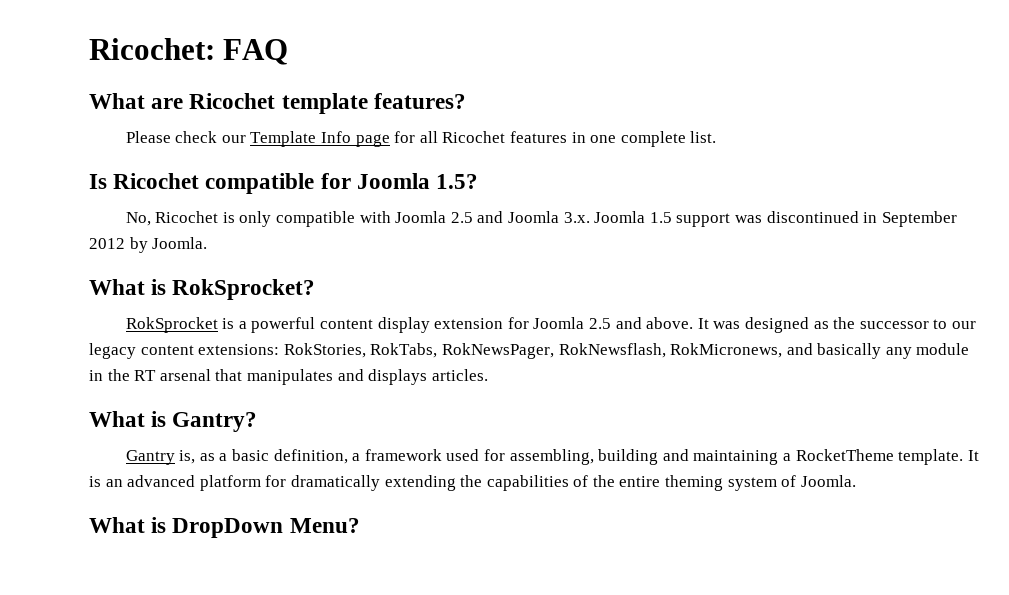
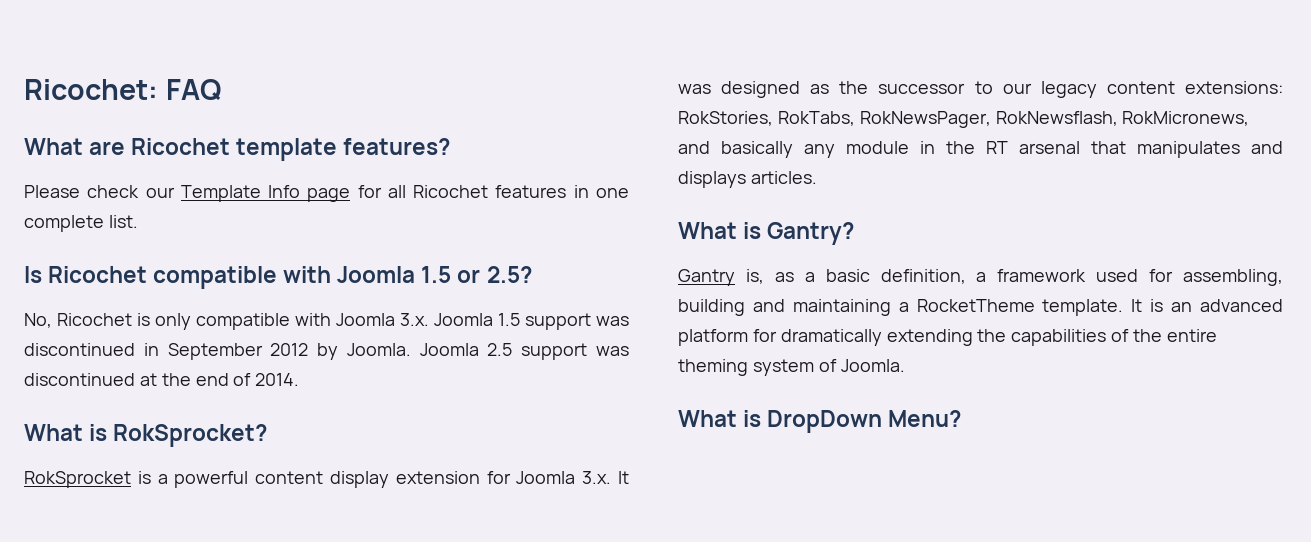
- Is Ricochet compatible for Joomla 1.5?
+ Is Ricochet compatible with Joomla 1.5 or 2.5?
- No, Ricochet is only compatible with Joomla 2.5 and Joomla 3.x. Joomla 1.5 support was discontinued in September 2012 by Joomla.
+ No, Ricochet is only compatible with Joomla 3.x. Joomla 1.5 support was discontinued in September 2012 by Joomla. Joomla 2.5 support was discontinued at the end of 2014.
- RokSprocket is a powerful content display extension for Joomla 2.5 and above. It was designed as the successor to our legacy content extensions: RokStories, RokTabs, RokNewsPager, RokNewsflash, RokMicronews, and basically any module in the RT arsenal that manipulates and displays articles.
+ RokSprocket is a powerful content display extension for Joomla 3.x. It was designed as the successor to our legacy content extensions: RokStories, RokTabs, RokNewsPager, RokNewsflash, RokMicronews, and basically any module in the RT arsenal that manipulates and displays articles.

